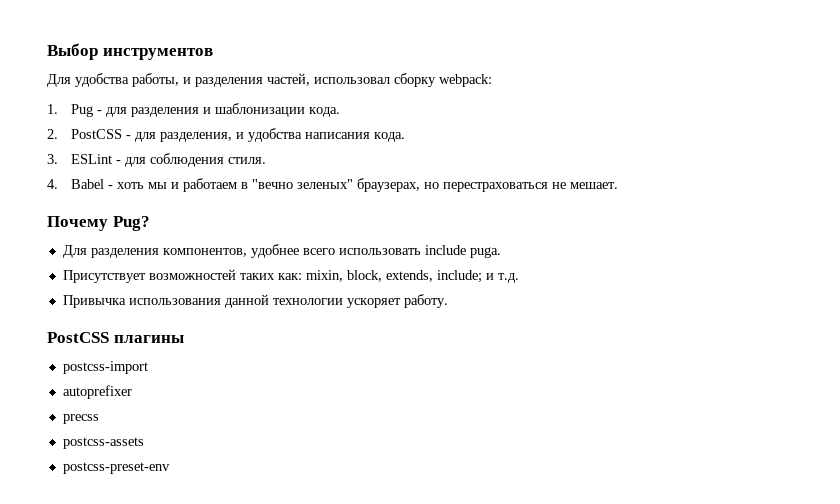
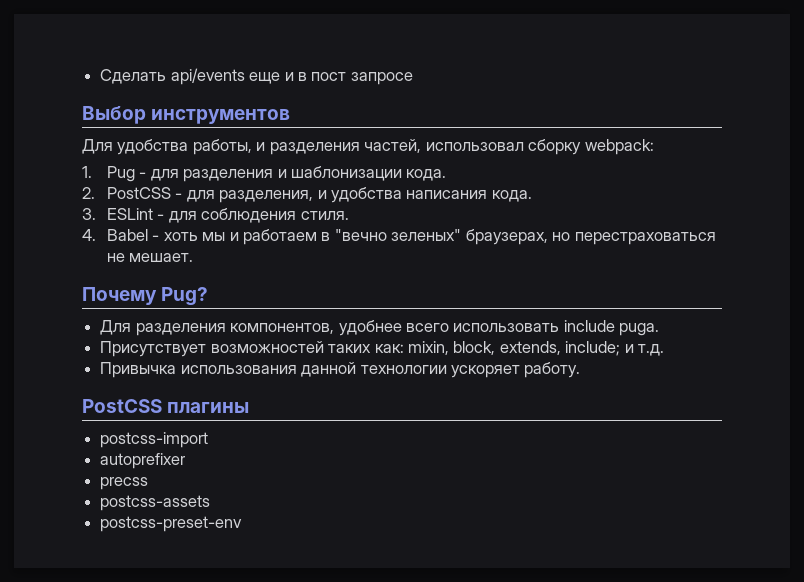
+ Сделать api/events еще и в пост запросе

